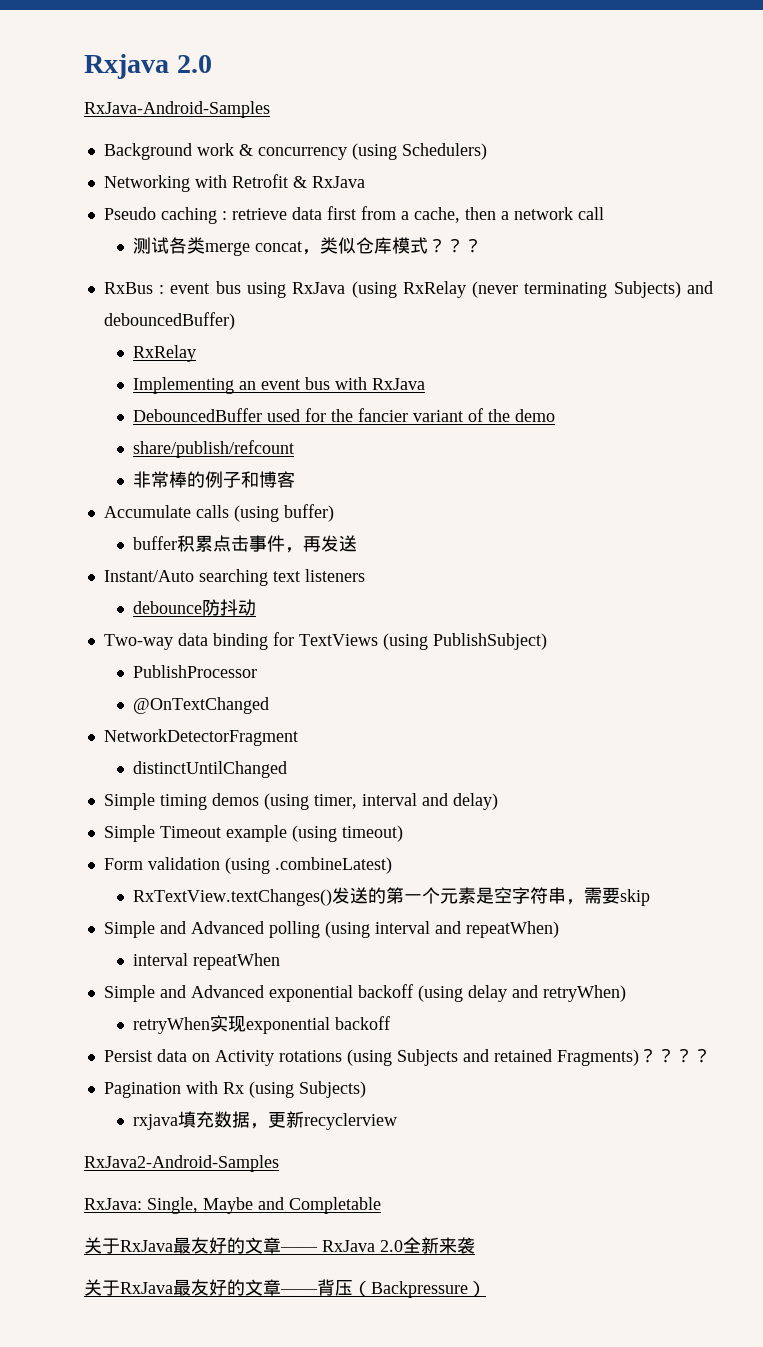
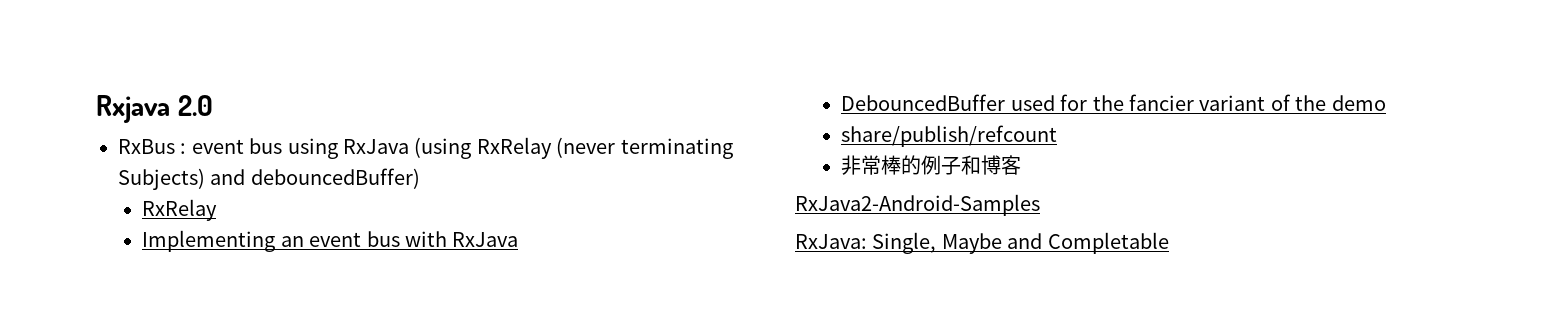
- RxJava-Android-Samples
- Background work & concurrency (using Schedulers)
- Networking with Retrofit & RxJava
- Pseudo caching : retrieve data first from a cache, then a network call
- 测试各类merge concat，类似仓库模式？？？
- Accumulate calls (using buffer)
- buffer积累点击事件，再发送
- Instant/Auto searching text listeners
- debounce防抖动
- Two-way data binding for TextViews (using PublishSubject)
- PublishProcessor
- @OnTextChanged
- NetworkDetectorFragment
- distinctUntilChanged
- Simple timing demos (using timer, interval and delay)
- Simple Timeout example (using timeout)
- Form validation (using .combineLatest)
- RxTextView.textChanges()发送的第一个元素是空字符串，需要skip
- Simple and Advanced polling (using interval and repeatWhen)
- interval repeatWhen
- Simple and Advanced exponential backoff (using delay and retryWhen)
- retryWhen实现exponential backoff
- Persist data on Activity rotations (using Subjects and retained Fragments)？？？？
- Pagination with Rx (using Subjects)
- rxjava填充数据，更新recyclerview
- 关于RxJava最友好的文章—— RxJava 2.0全新来袭
- 关于RxJava最友好的文章——背压（Backpressure）

